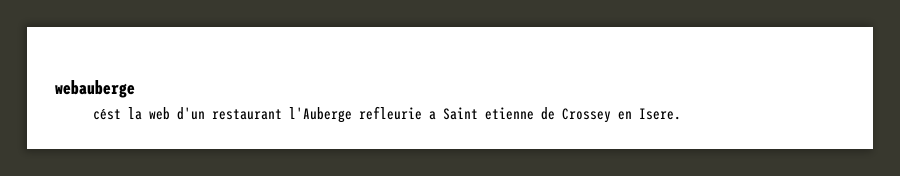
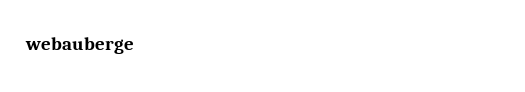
- cést la web d'un restaurant l'Auberge refleurie a Saint etienne de Crossey en Isere.

